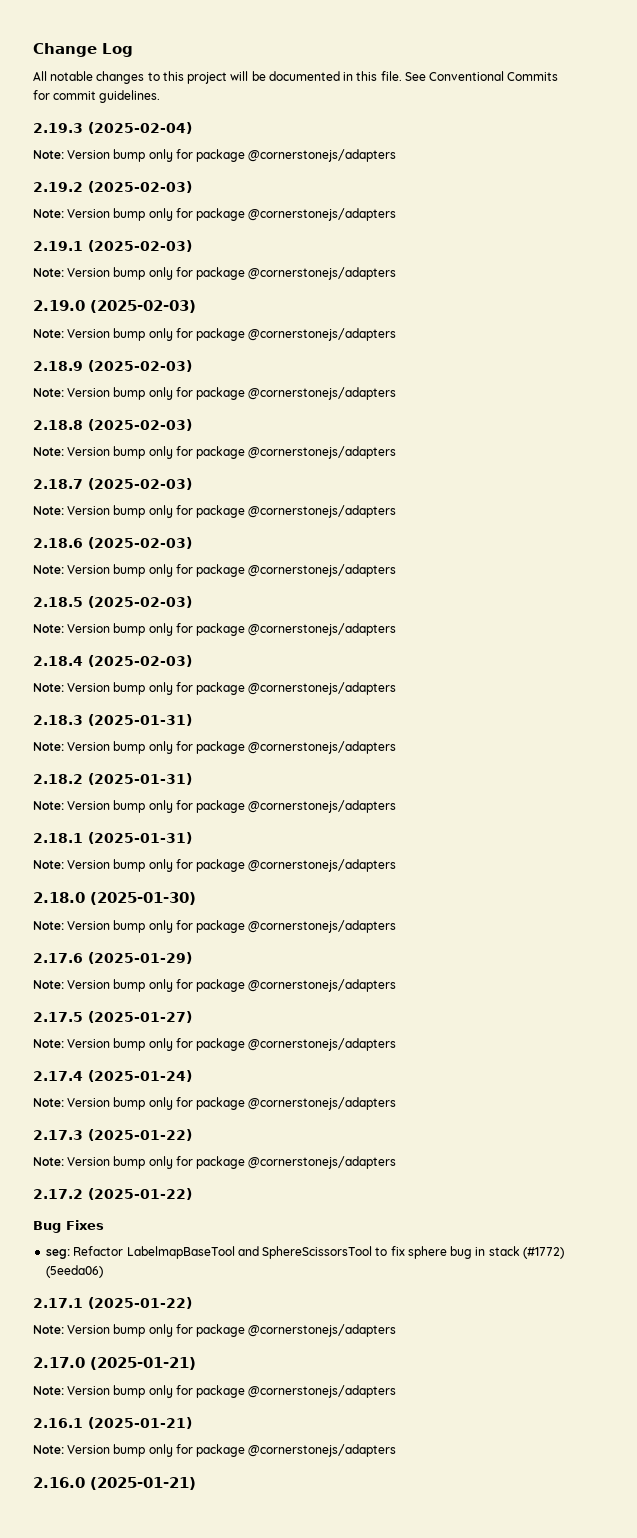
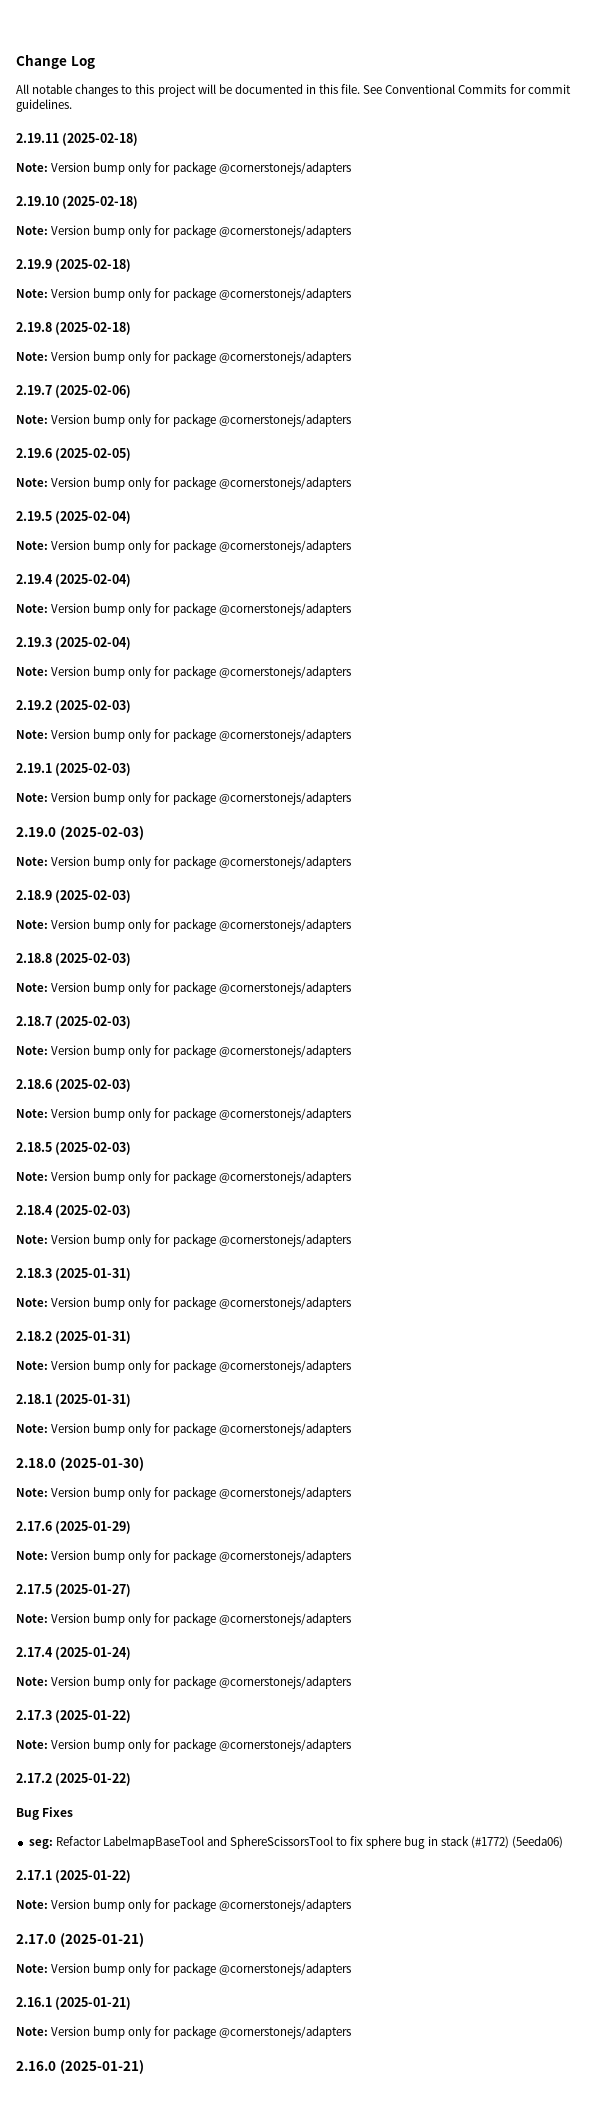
+ 2.19.11 (2025-02-18)
+ Note: Version bump only for package @cornerstonejs/adapters
+ 2.19.10 (2025-02-18)
+ Note: Version bump only for package @cornerstonejs/adapters
+ 2.19.9 (2025-02-18)
+ Note: Version bump only for package @cornerstonejs/adapters
+ 2.19.8 (2025-02-18)
+ Note: Version bump only for package @cornerstonejs/adapters
+ 2.19.7 (2025-02-06)
+ Note: Version bump only for package @cornerstonejs/adapters
+ 2.19.6 (2025-02-05)
+ Note: Version bump only for package @cornerstonejs/adapters
+ 2.19.5 (2025-02-04)
+ Note: Version bump only for package @cornerstonejs/adapters
+ 2.19.4 (2025-02-04)
+ Note: Version bump only for package @cornerstonejs/adapters

